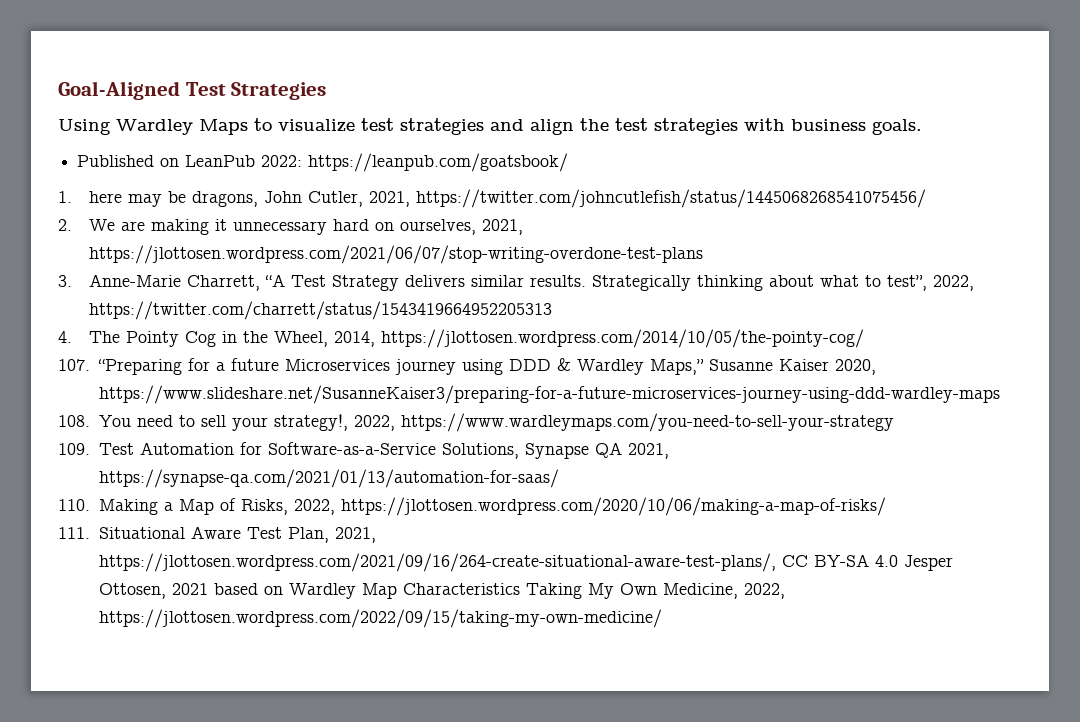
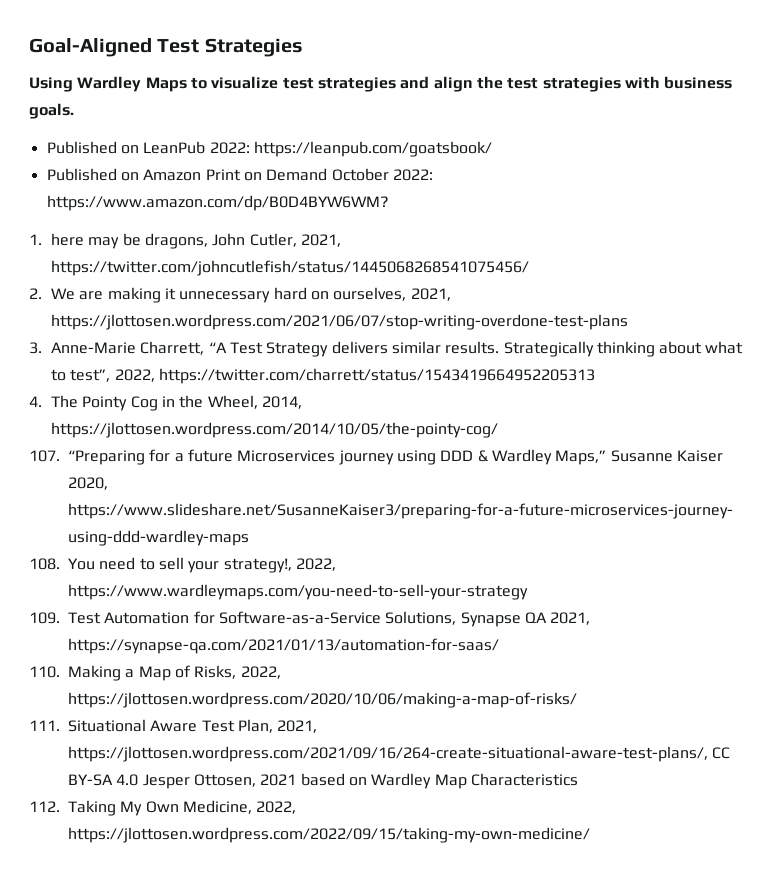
+ Published on Amazon Print on Demand October 2022: https://www.amazon.com/dp/B0D4BYW6WM?
- 111. Situational Aware Test Plan, 2021, https://jlottosen.wordpress.com/2021/09/16/264-create-situational-aware-test-plans/, CC BY-SA 4.0 Jesper Ottosen, 2021 based on Wardley Map Characteristics Taking My Own Medicine, 2022, https://jlottosen.wordpress.com/2022/09/15/taking-my-own-medicine/
+ 111. Situational Aware Test Plan, 2021, https://jlottosen.wordpress.com/2021/09/16/264-create-situational-aware-test-plans/, CC BY-SA 4.0 Jesper Ottosen, 2021 based on Wardley Map Characteristics
+ 112. Taking My Own Medicine, 2022, https://jlottosen.wordpress.com/2022/09/15/taking-my-own-medicine/

